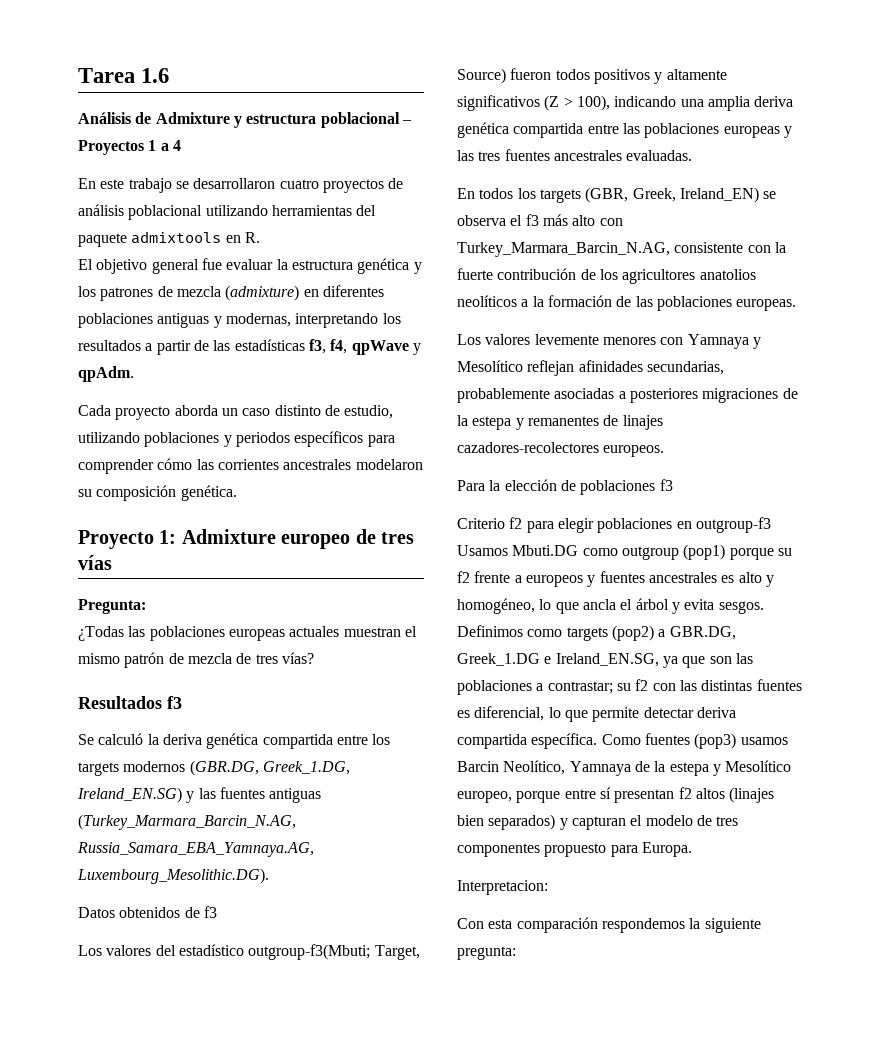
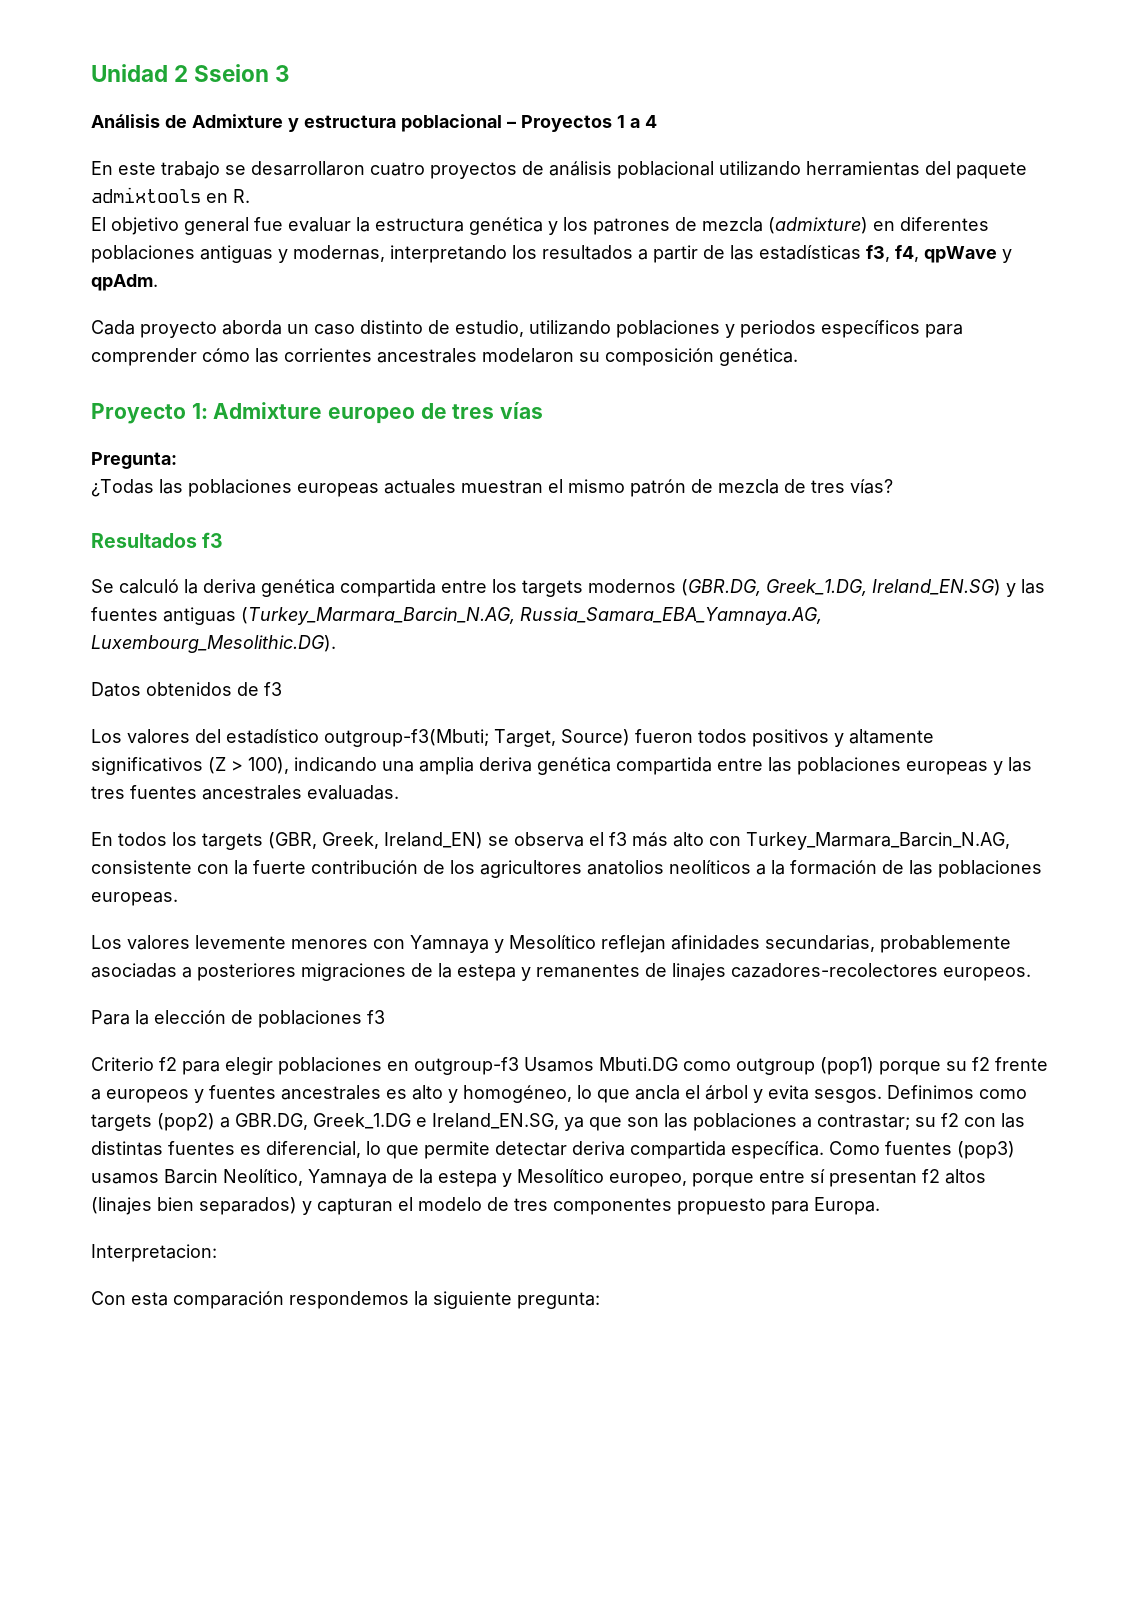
- Tarea 1.6
+ Unidad 2 Sseion 3

